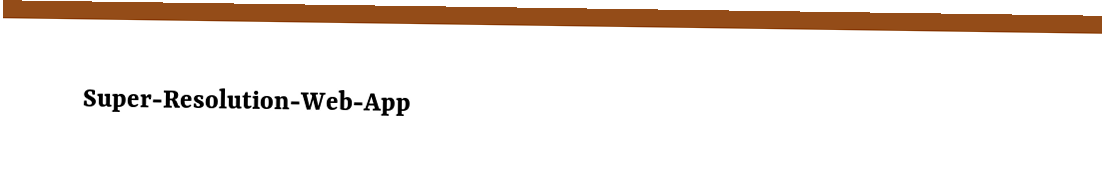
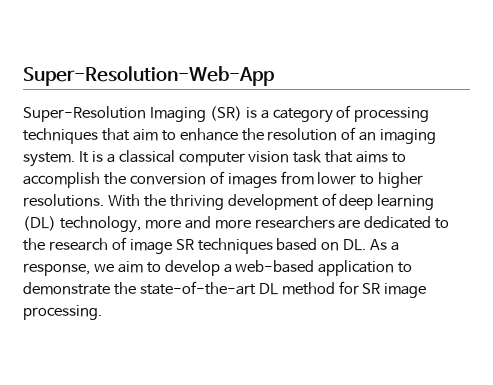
+ Super-Resolution Imaging (SR) is a category of processing techniques that aim to enhance the resolution of an imaging system. It is a classical computer vision task that aims to accomplish the conversion of images from lower to higher resolutions. With the thriving development of deep learning (DL) technology, more and more researchers are dedicated to the research of image SR techniques based on DL. As a response, we aim to develop a web-based application to demonstrate the state-of-the-art DL method for SR image processing.

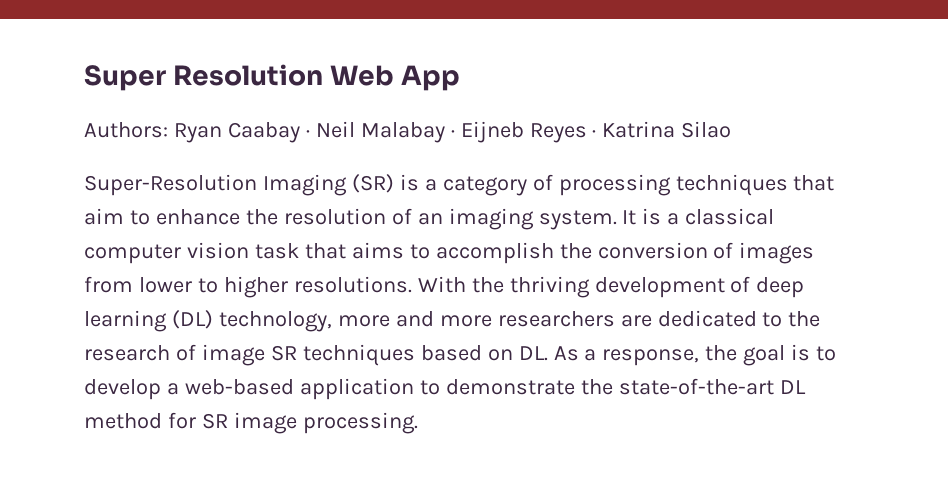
- Super-Resolution-Web-App
+ Super Resolution Web App
+ Authors: Ryan Caabay · Neil Malabay · Eijneb Reyes · Katrina Silao
- With the thriving development of deep learning (DL) technology, more and more researchers are dedicated to the research of image SR techniques based on DL. As a response, we aim to develop a web-based application to demonstrate the state-of-the-art DL method for SR image processing.
+ With the thriving development of deep learning (DL) technology, more and more researchers are dedicated to the research of image SR techniques based on DL. As a response, the goal is to develop a web-based application to demonstrate the state-of-the-art DL method for SR image processing.

